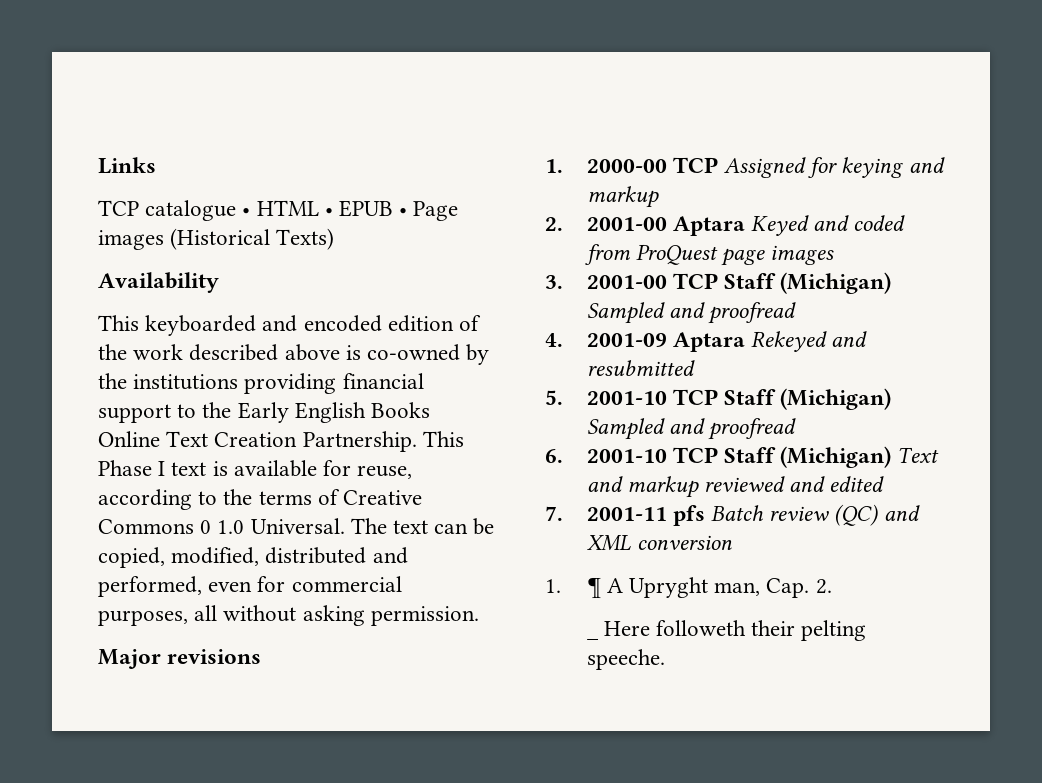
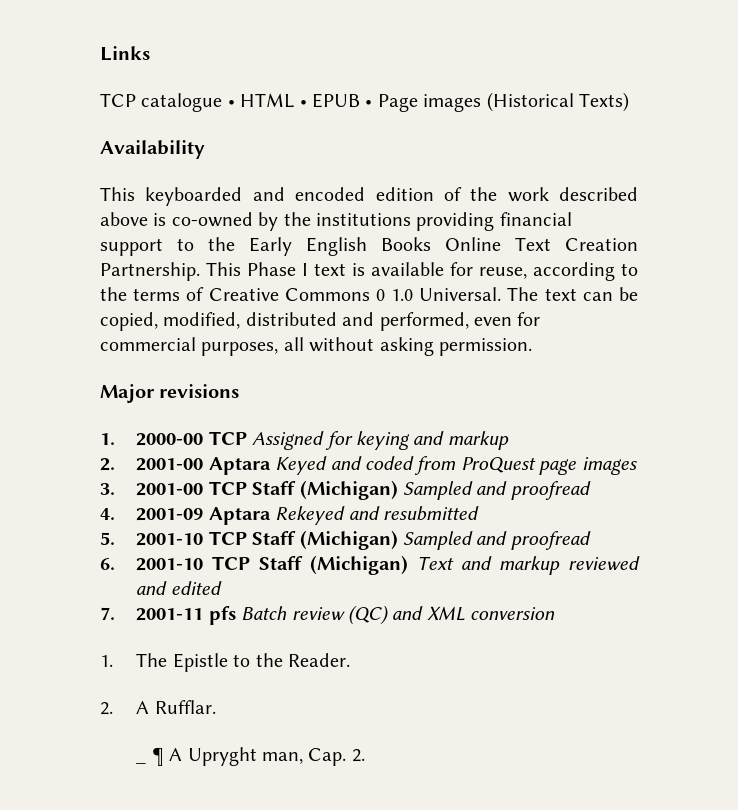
- 1. ¶ A Upryght man, Cap. 2.
+ 1. The Epistle to the Reader.
+ 2. A Rufflar.
+ _ ¶ A Upryght man, Cap. 2.
- _ Here followeth their pelting speeche.

